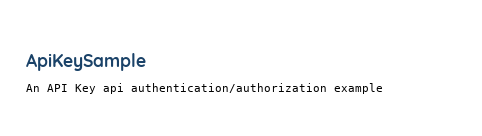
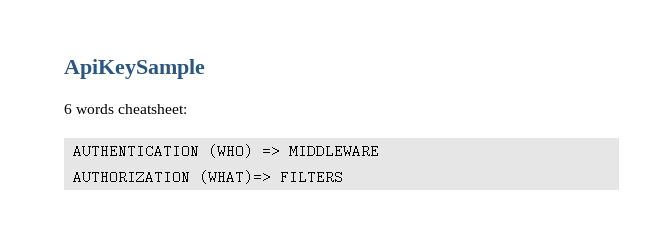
- An API Key api authentication/authorization example
+ 6 words cheatsheet:
+ AUTHENTICATION (WHO) => MIDDLEWARE
+ AUTHORIZATION (WHAT)=> FILTERS

